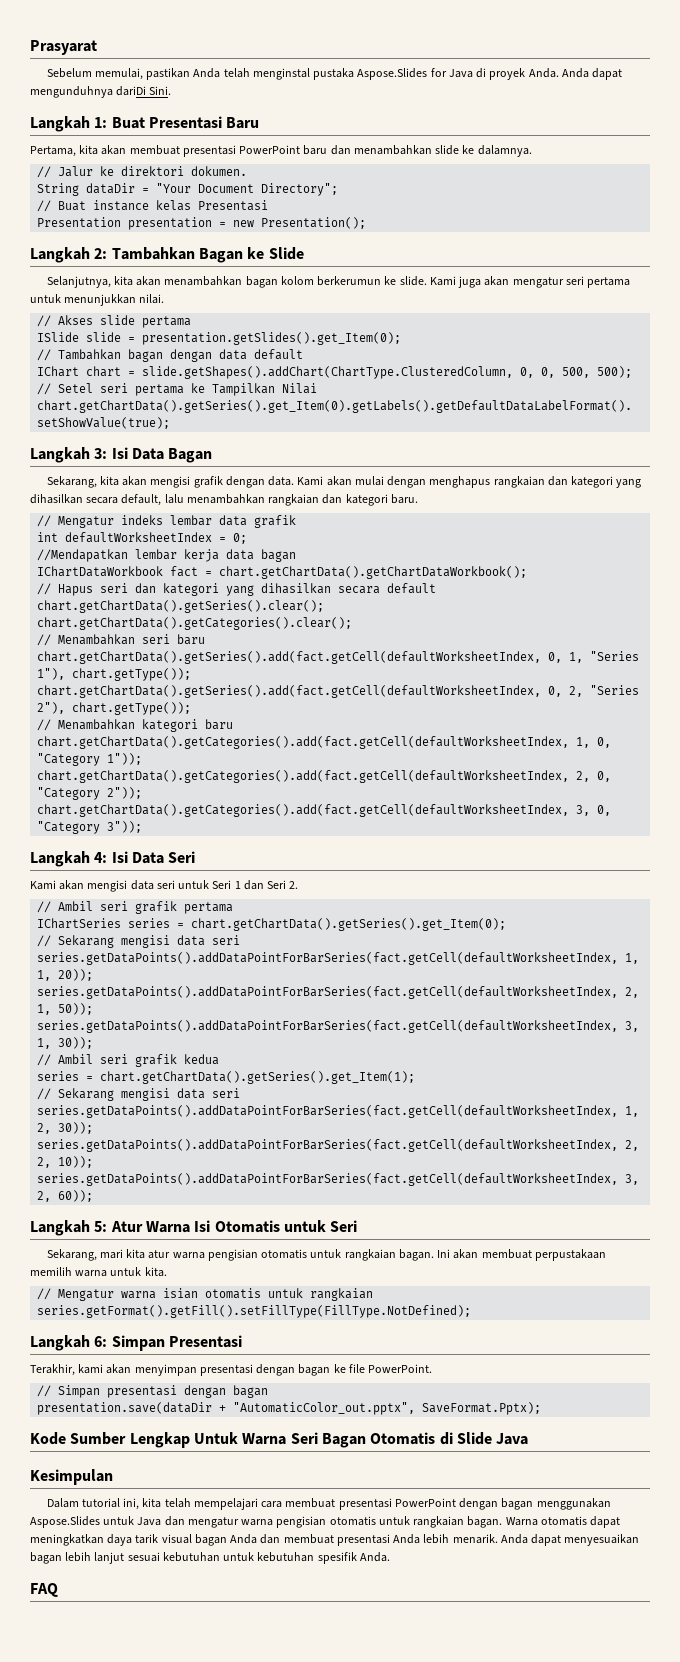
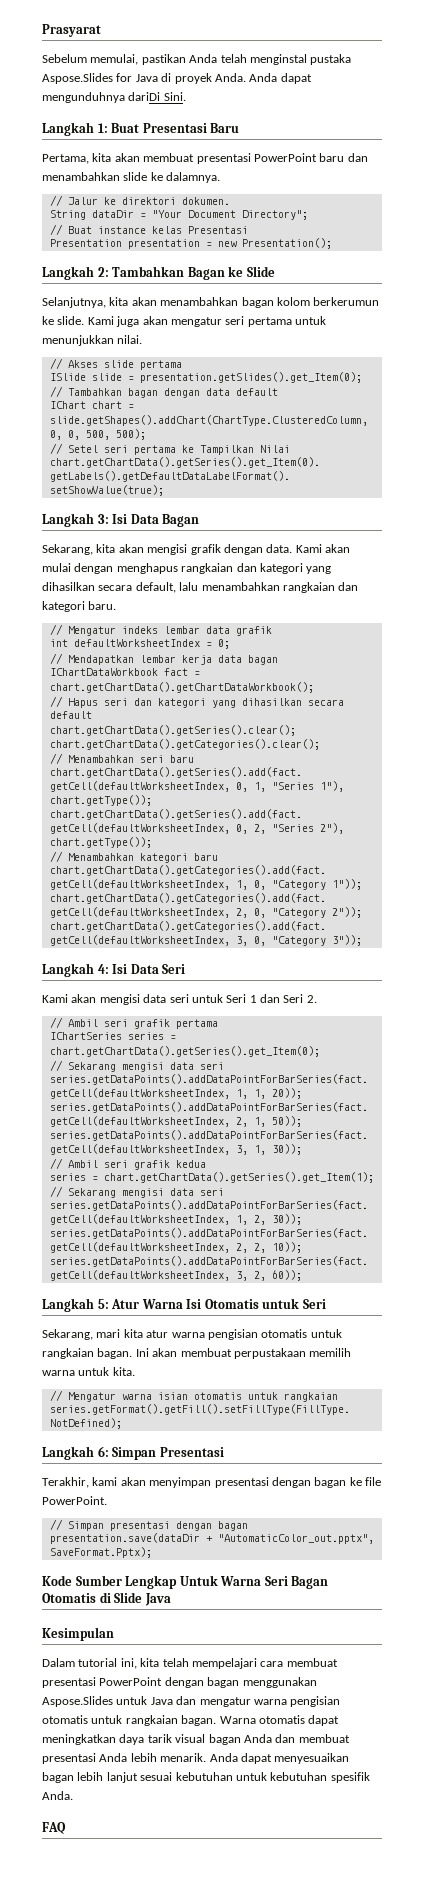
- //Mendapatkan lembar kerja data bagan
+ // Mendapatkan lembar kerja data bagan

